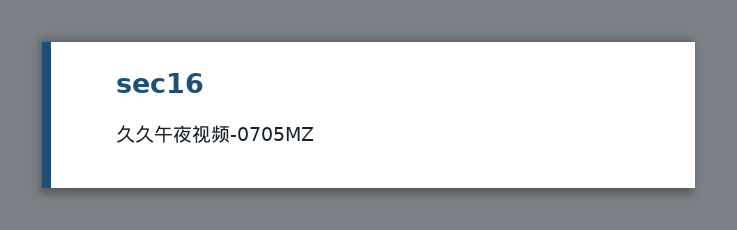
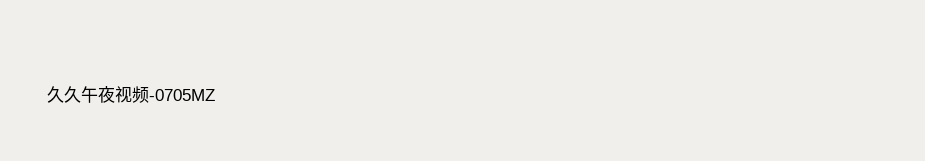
- sec16

